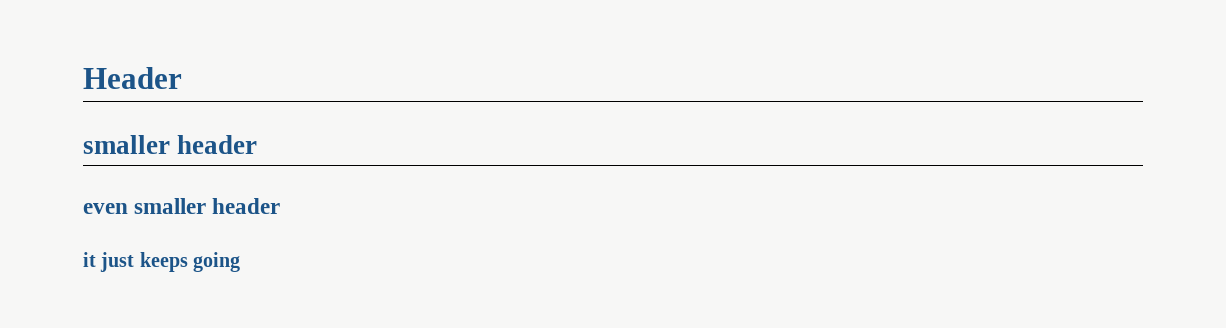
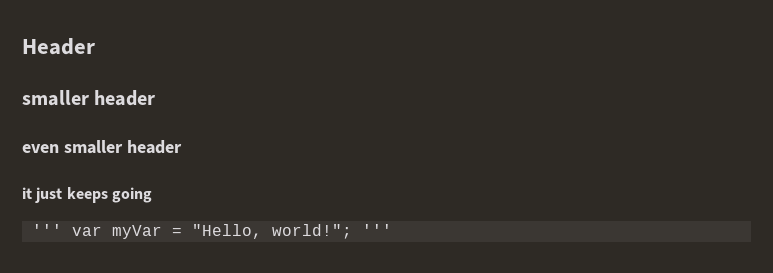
+ ''' var myVar = "Hello, world!"; '''

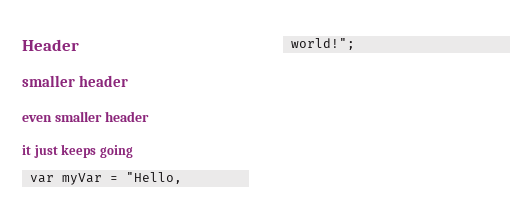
- ''' var myVar = "Hello, world!"; '''
+ var myVar = "Hello, world!";

